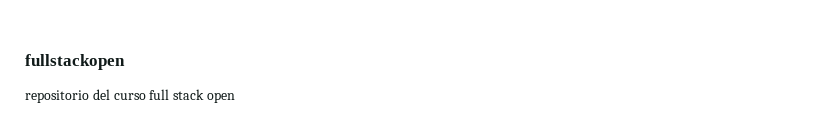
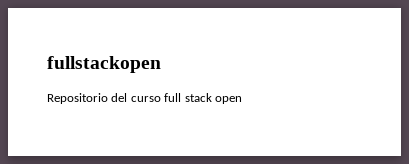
- repositorio del curso full stack open
+ Repositorio del curso full stack open

